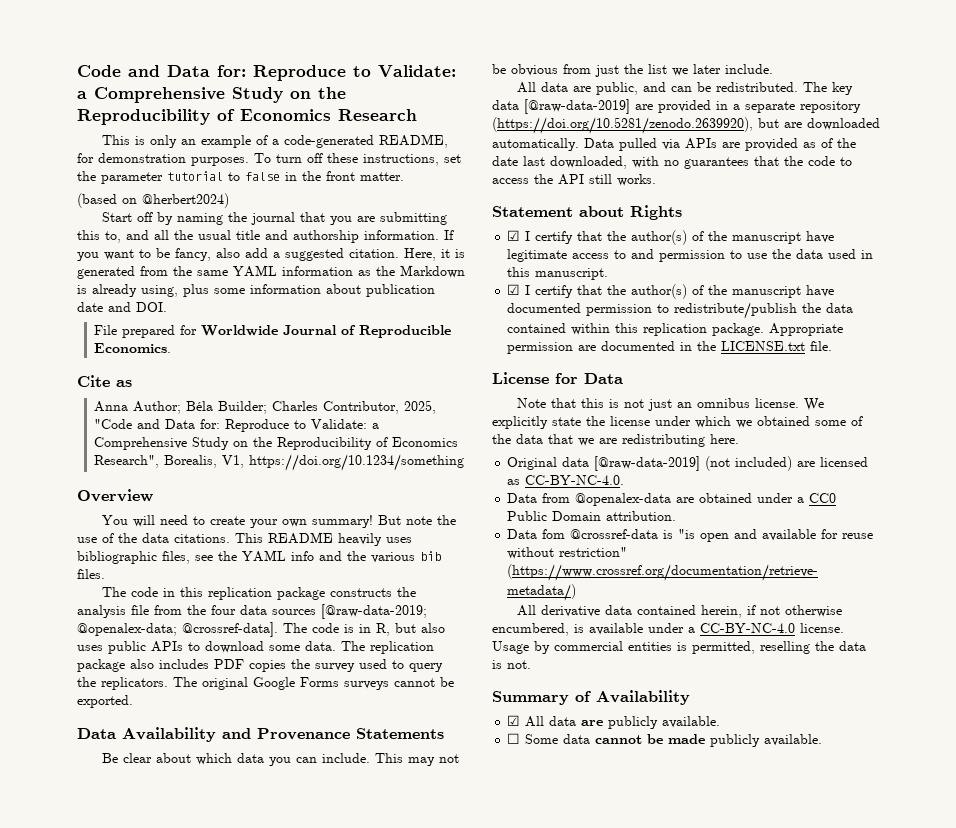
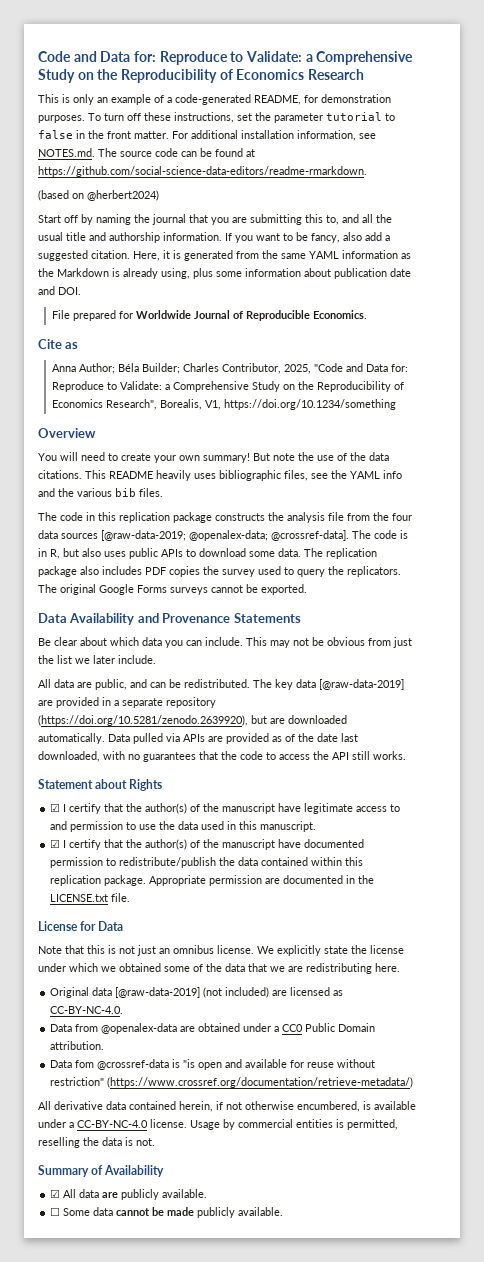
+ For additional installation information, see NOTES.md. The source code can be found at https://github.com/social-science-data-editors/readme-rmarkdown.

